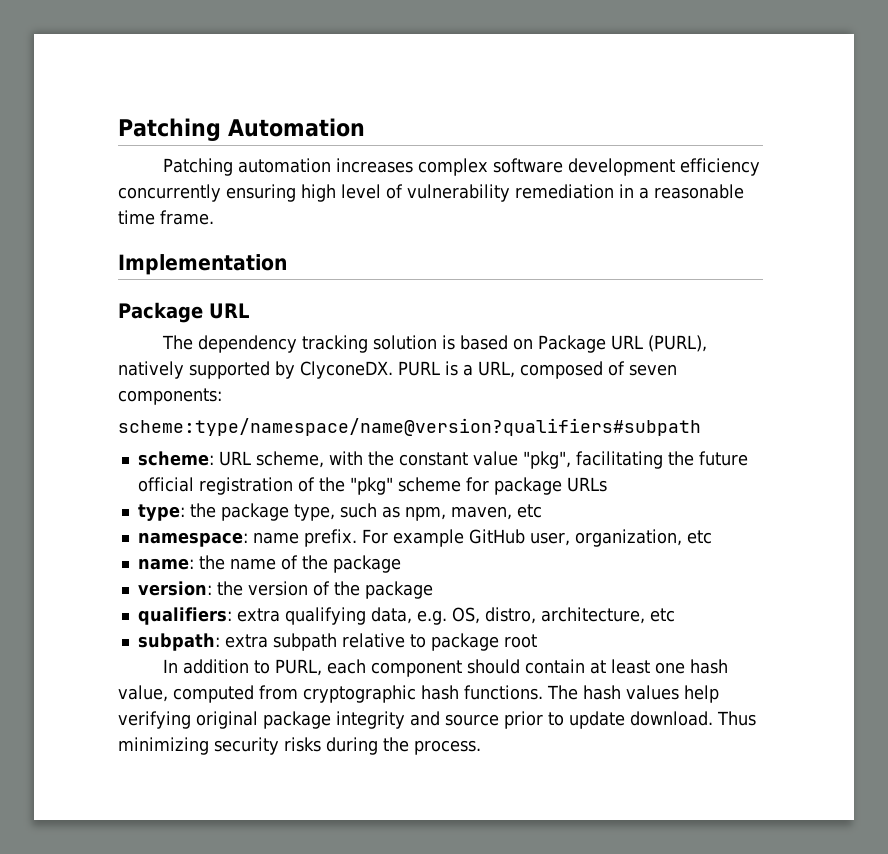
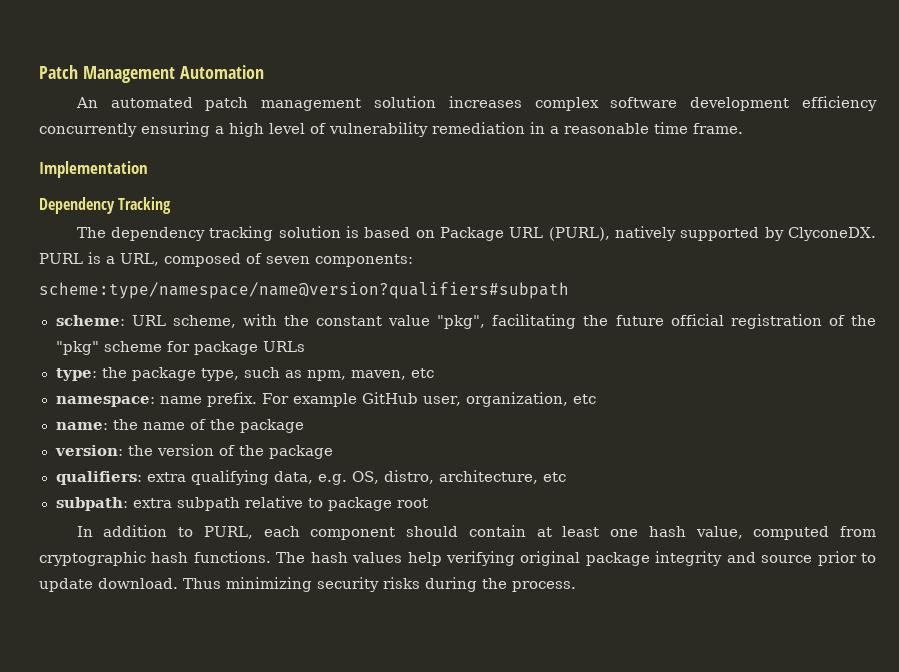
- Patching Automation
+ Patch Management Automation
- Patching automation increases complex software development efficiency concurrently ensuring high level of vulnerability remediation in a reasonable time frame.
+ An automated patch management solution increases complex software development efficiency concurrently ensuring a high level of vulnerability remediation in a reasonable time frame.
  Implementation
- Package URL
+ Dependency Tracking

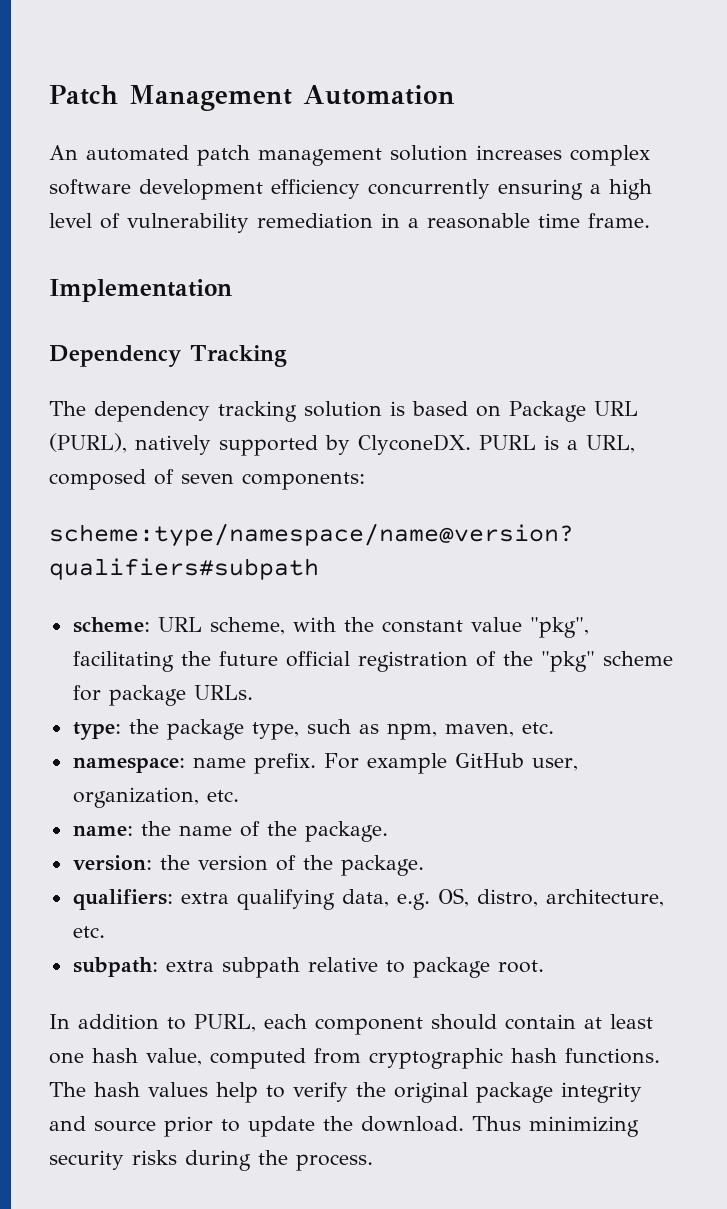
- scheme: URL scheme, with the constant value "pkg", facilitating the future official registration of the "pkg" scheme for package URLs
+ scheme: URL scheme, with the constant value "pkg", facilitating the future official registration of the "pkg" scheme for package URLs.
- type: the package type, such as npm, maven, etc
+ type: the package type, such as npm, maven, etc.
- For example GitHub user, organization, etc
+ For example GitHub user, organization, etc.
- name: the name of the package
+ name: the name of the package.
- version: the version of the package
+ version: the version of the package.
- qualifiers: extra qualifying data, e.g. OS, distro, architecture, etc
+ qualifiers: extra qualifying data, e.g. OS, distro, architecture, etc.
- subpath: extra subpath relative to package root
+ subpath: extra subpath relative to package root.
- The hash values help verifying original package integrity and source prior to update download.
+ The hash values help to verify the original package integrity and source prior to update the download.

